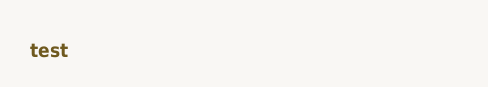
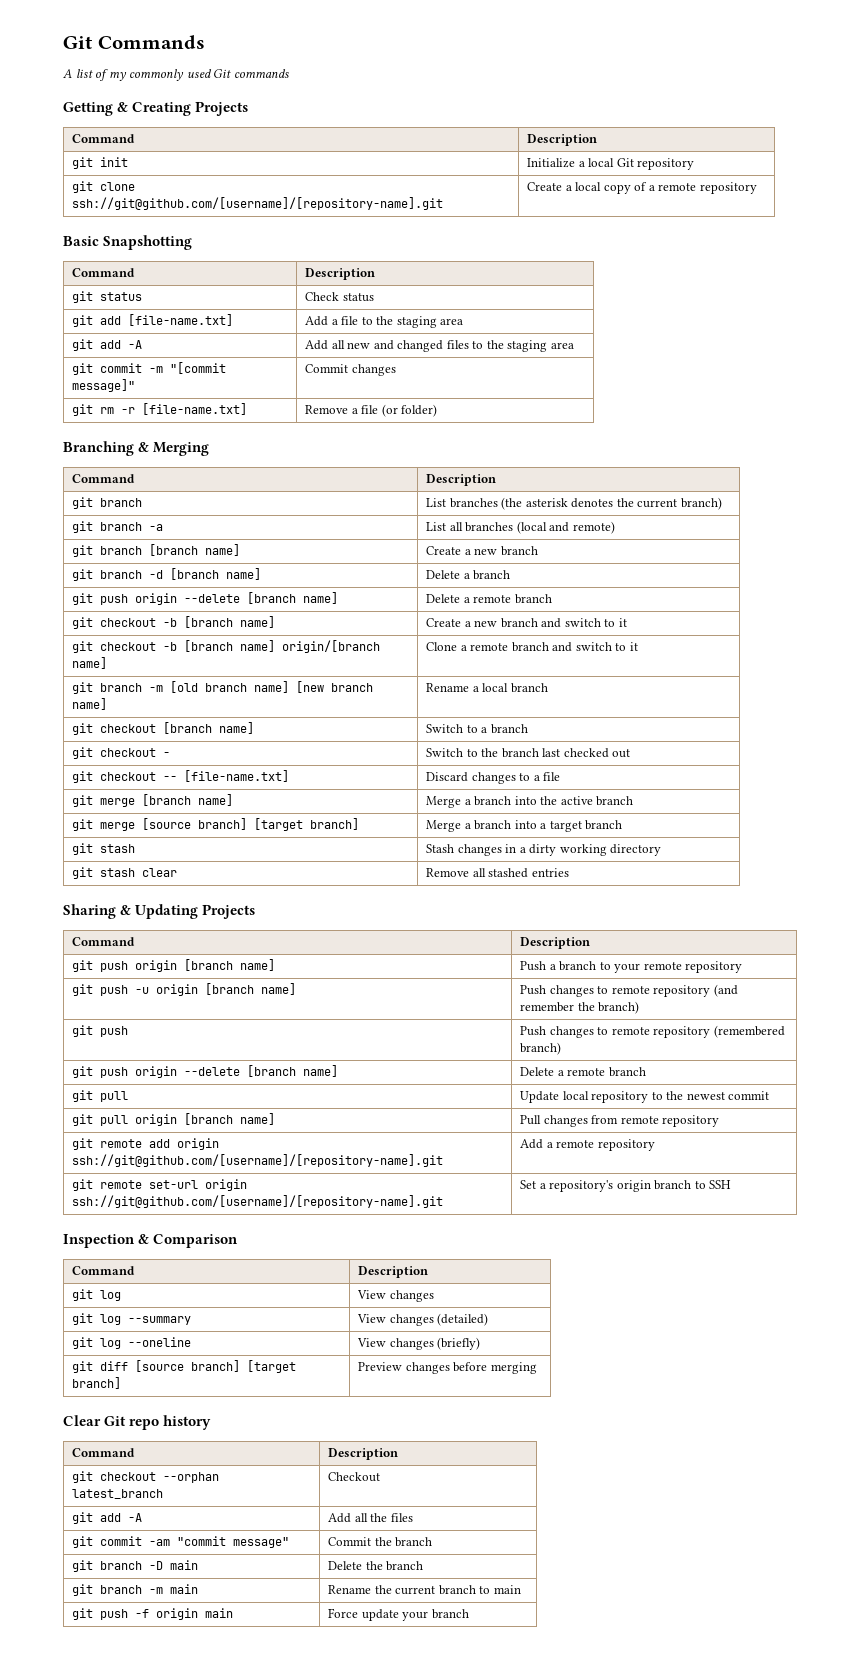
- test
+ Git Commands
+ A list of my commonly used Git commands
+ Getting & Creating Projects
+ Command | Description
+ git init | Initialize a local Git repository
+ git clone ssh://git@github.com/[username]/[repository-name].git | Create a local copy of a remote repository
+ Basic Snapshotting
+ Command | Description
+ git status | Check status
+ git add [file-name.txt] | Add a file to the staging area
+ git add -A | Add all new and changed files to the staging area
+ git commit -m "[commit message]" | Commit changes
+ git rm -r [file-name.txt] | Remove a file (or folder)
+ Branching & Merging
+ Command | Description
+ git branch | List branches (the asterisk denotes the current branch)
+ git branch -a | List all branches (local and remote)
+ git branch [branch name] | Create a new branch
+ git branch -d [branch name] | Delete a branch
+ git push origin --delete [branch name] | Delete a remote branch
+ git checkout -b [branch name] | Create a new branch and switch to it
+ git checkout -b [branch name] origin/[branch name] | Clone a remote branch and switch to it
+ git branch -m [old branch name] [new branch name] | Rename a local branch
+ git checkout [branch name] | Switch to a branch
+ git checkout - | Switch to the branch last checked out
+ git checkout -- [file-name.txt] | Discard changes to a file
+ git merge [branch name] | Merge a branch into the active branch
+ git merge [source branch] [target branch] | Merge a branch into a target branch
+ git stash | Stash changes in a dirty working directory
+ git stash clear | Remove all stashed entries
+ Sharing & Updating Projects
+ Command | Description
+ git push origin [branch name] | Push a branch to your remote repository
+ git push -u origin [branch name] | Push changes to remote repository (and remember the branch)
+ git push | Push changes to remote repository (remembered branch)
+ git push origin --delete [branch name] | Delete a remote branch
+ git pull | Update local repository to the newest commit
+ git pull origin [branch name] | Pull changes from remote repository
+ git remote add origin ssh://git@github.com/[username]/[repository-name].git | Add a remote repository
+ git remote set-url origin ssh://git@github.com/[username]/[repository-name].git | Set a repository's origin branch to SSH
+ Inspection & Comparison
+ Command | Description
+ git log | View changes
+ git log --summary | View changes (detailed)
+ git log --oneline | View changes (briefly)
+ git diff [source branch] [target branch] | Preview changes before merging
+ Clear Git repo history
+ Command | Description
+ git checkout --orphan latest_branch | Checkout
+ git add -A | Add all the files
+ git commit -am "commit message" | Commit the branch
+ git branch -D main | Delete the branch
+ git branch -m main | Rename the current branch to main
+ git push -f origin main | Force update your branch

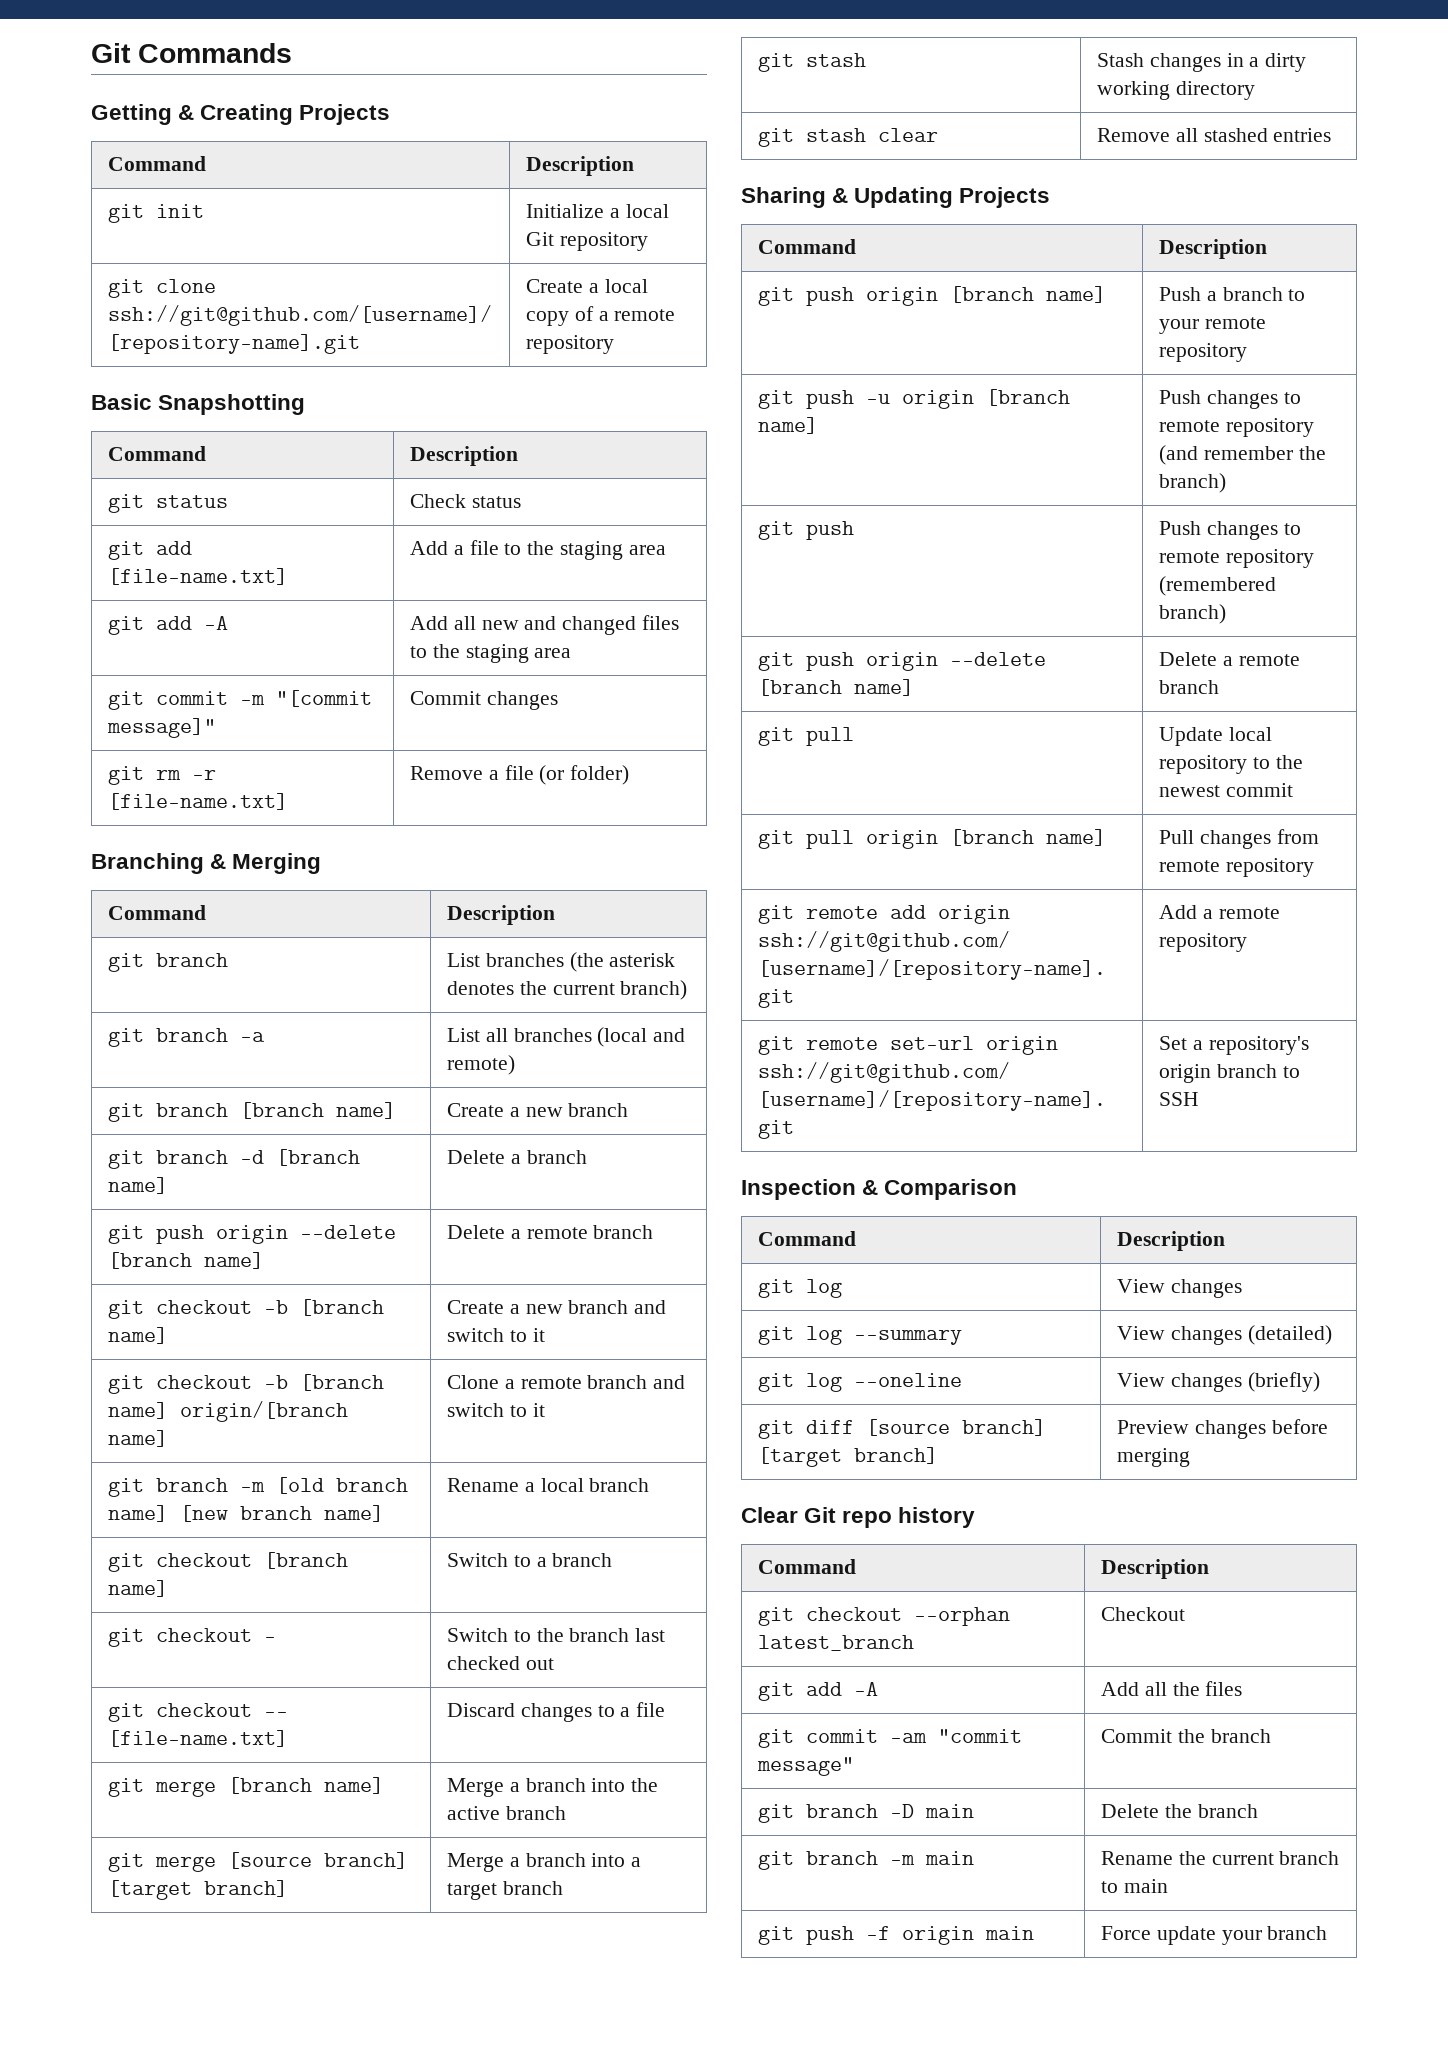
- A list of my commonly used Git commands

